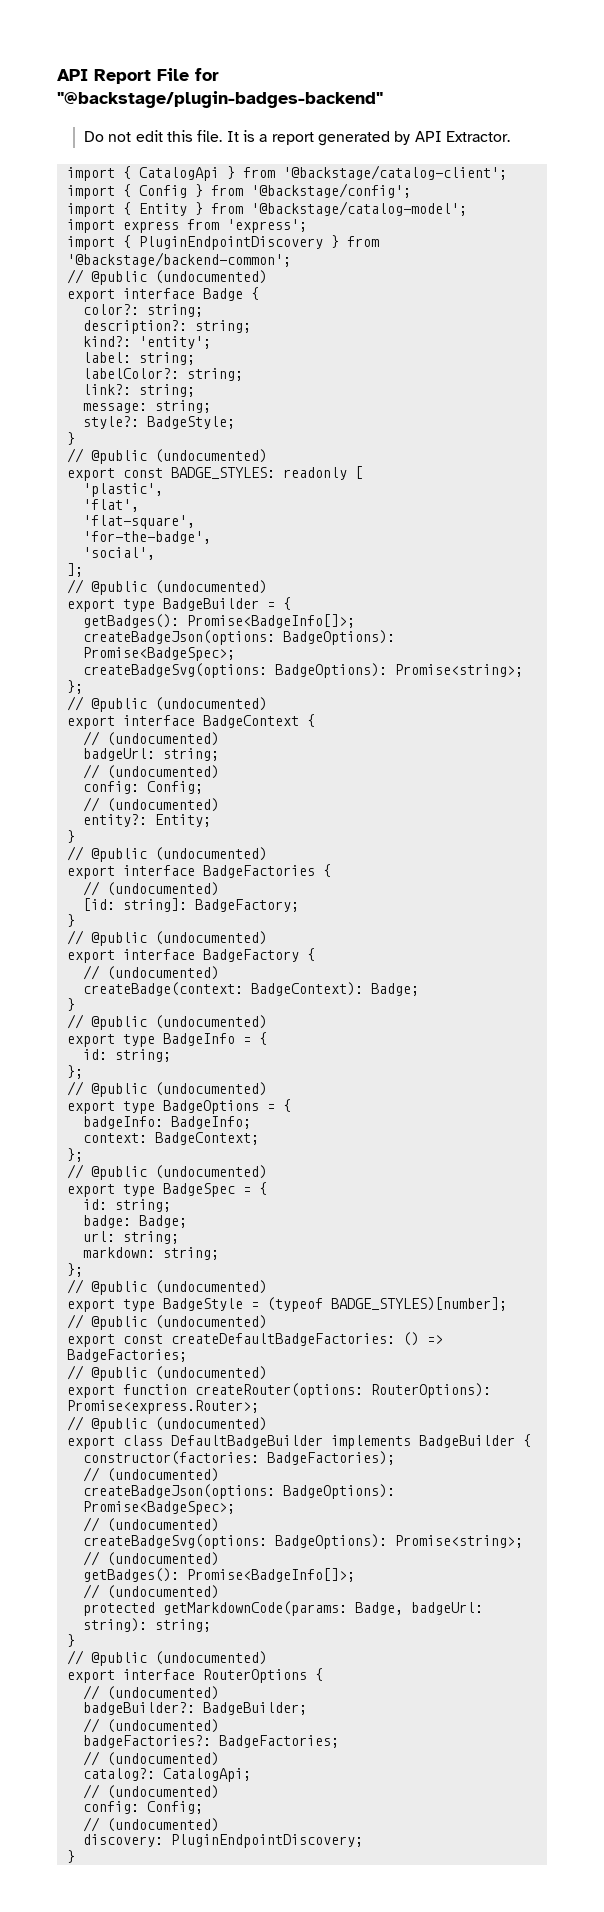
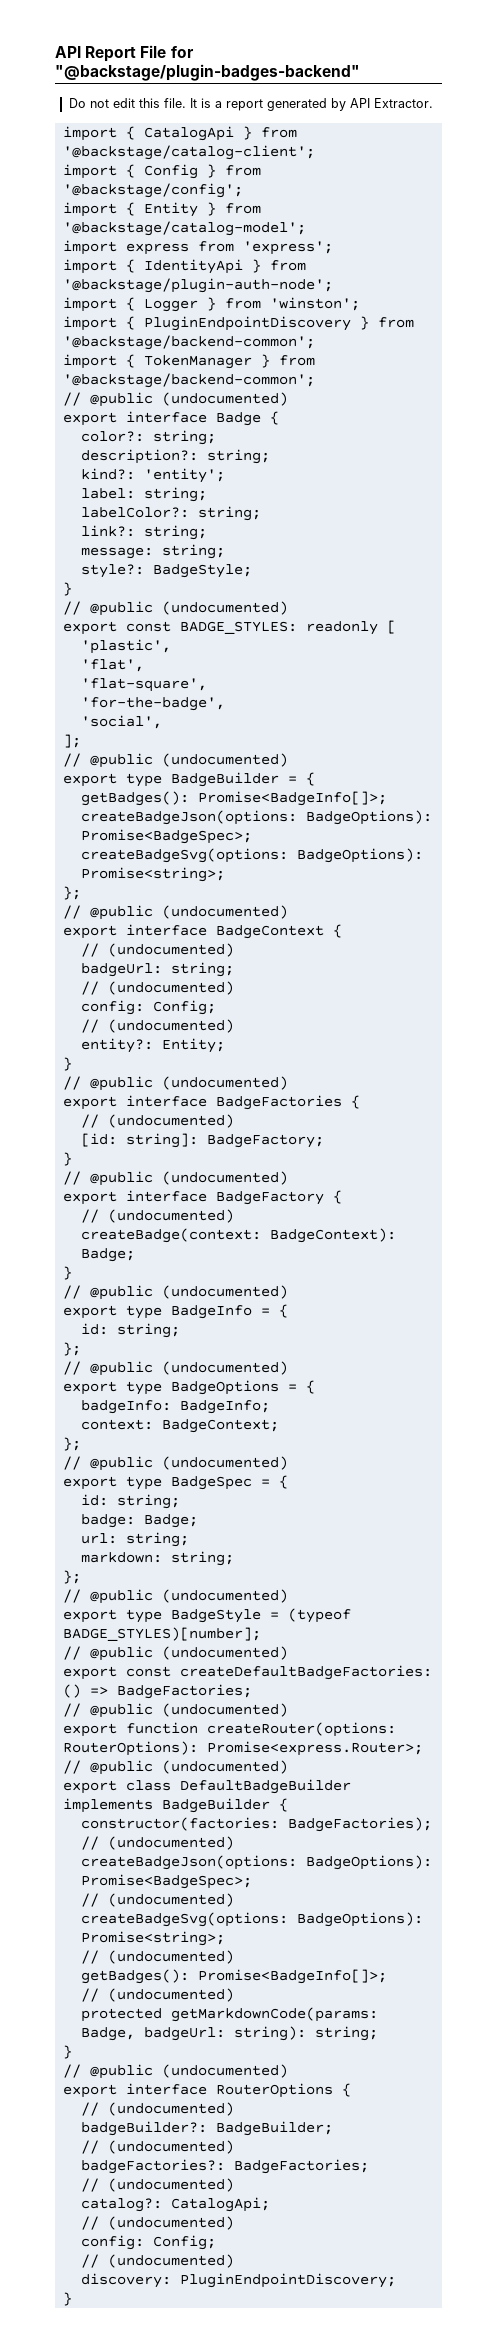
+ import { IdentityApi } from '@backstage/plugin-auth-node';
+ import { Logger } from 'winston';
+ import { TokenManager } from '@backstage/backend-common';

